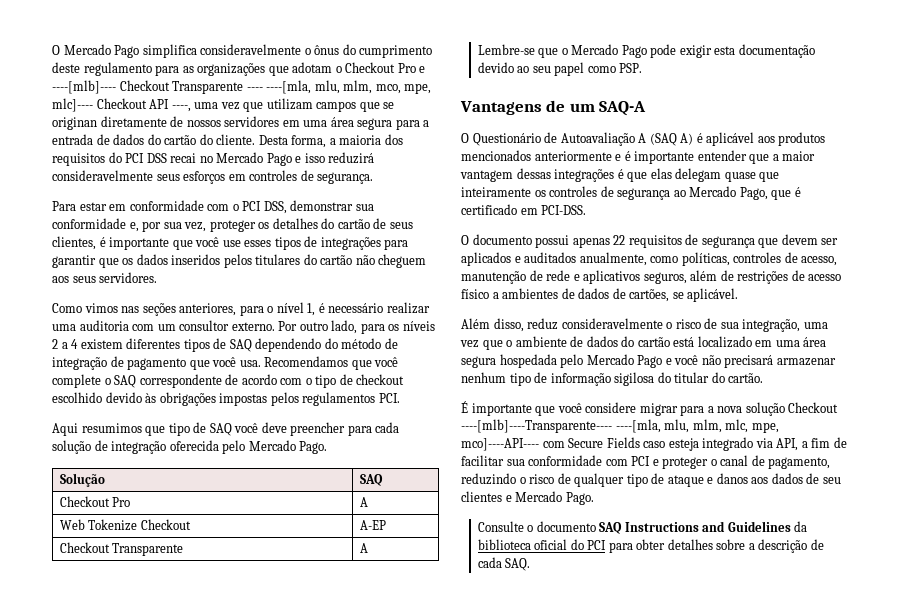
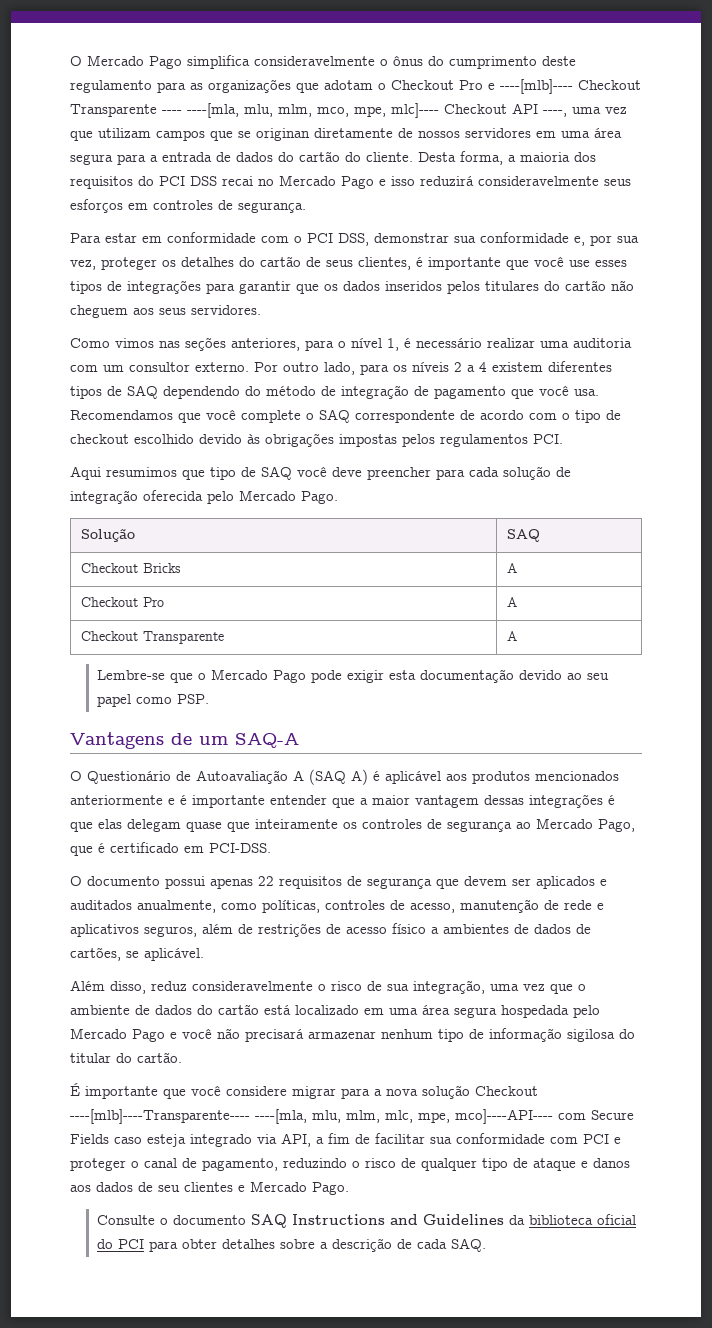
+ Checkout Bricks | A
- Web Tokenize Checkout | A-EP

